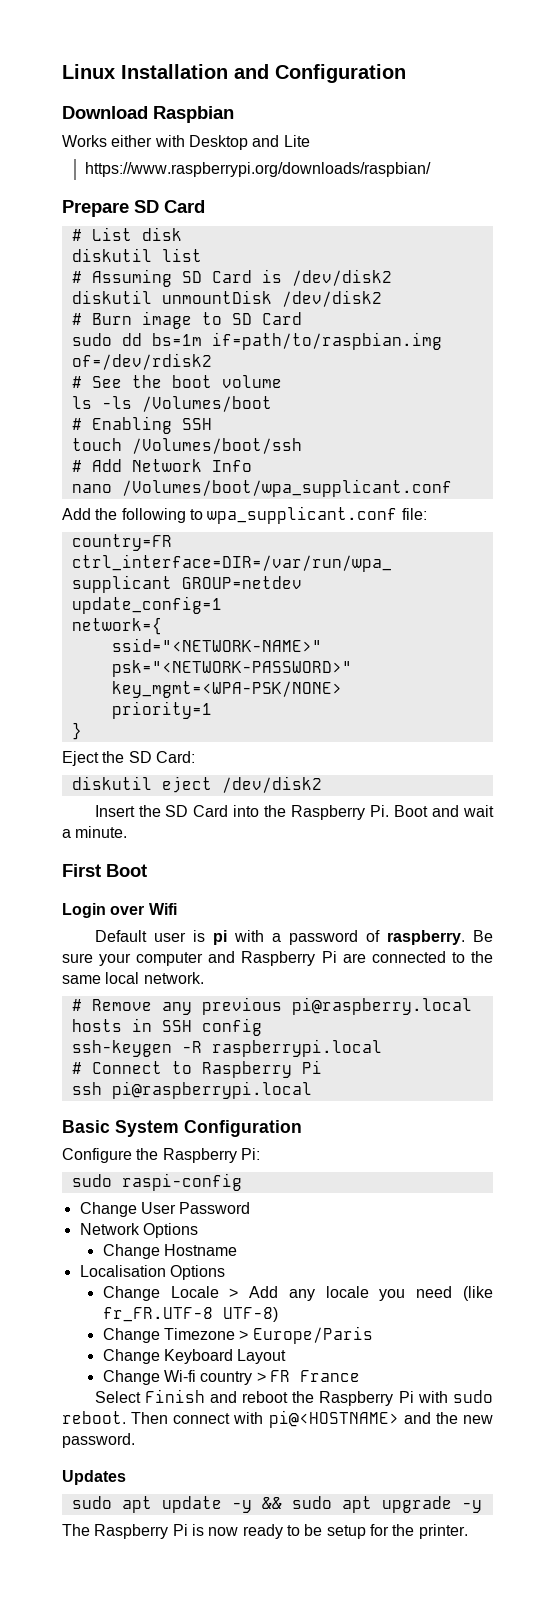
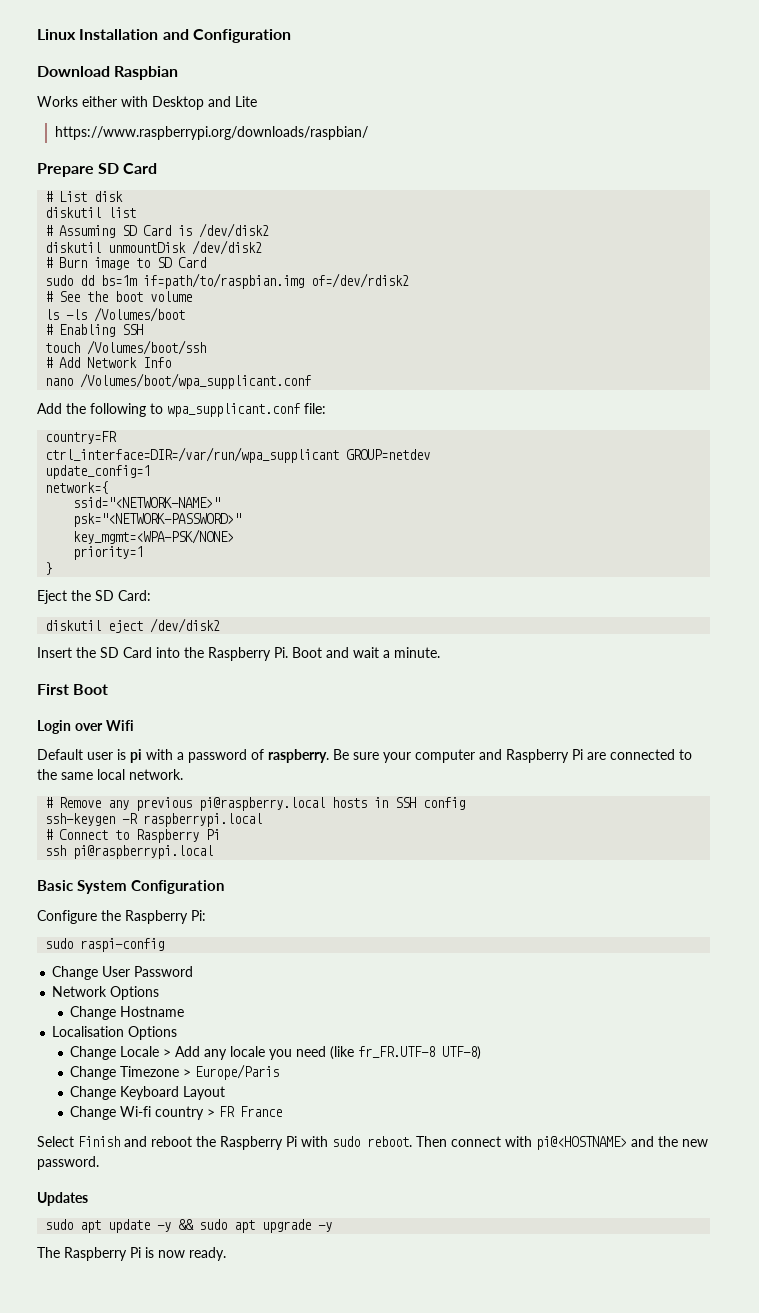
- The Raspberry Pi is now ready to be setup for the printer.
+ The Raspberry Pi is now ready.

